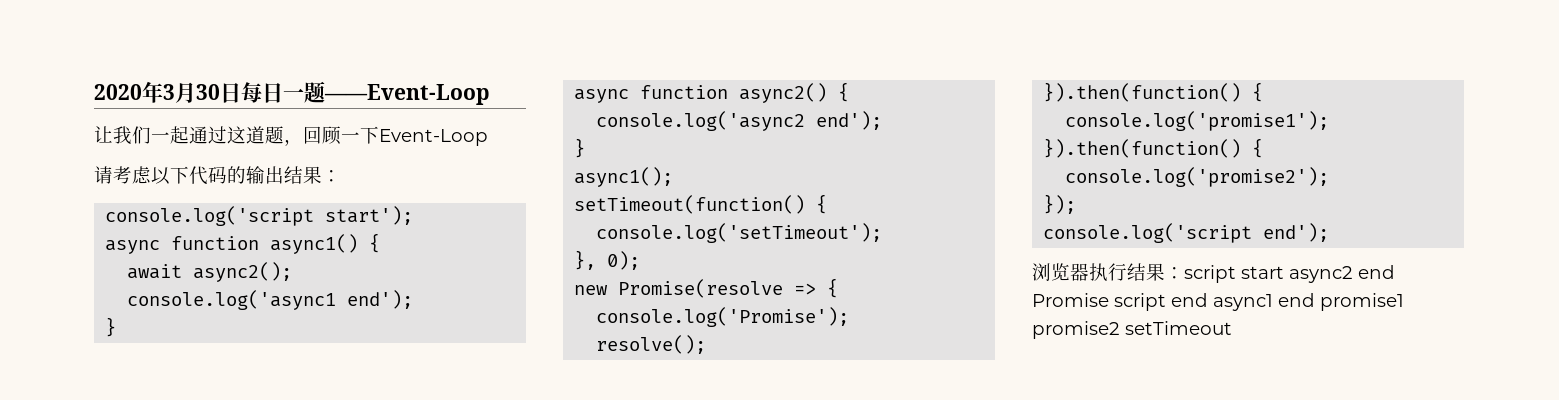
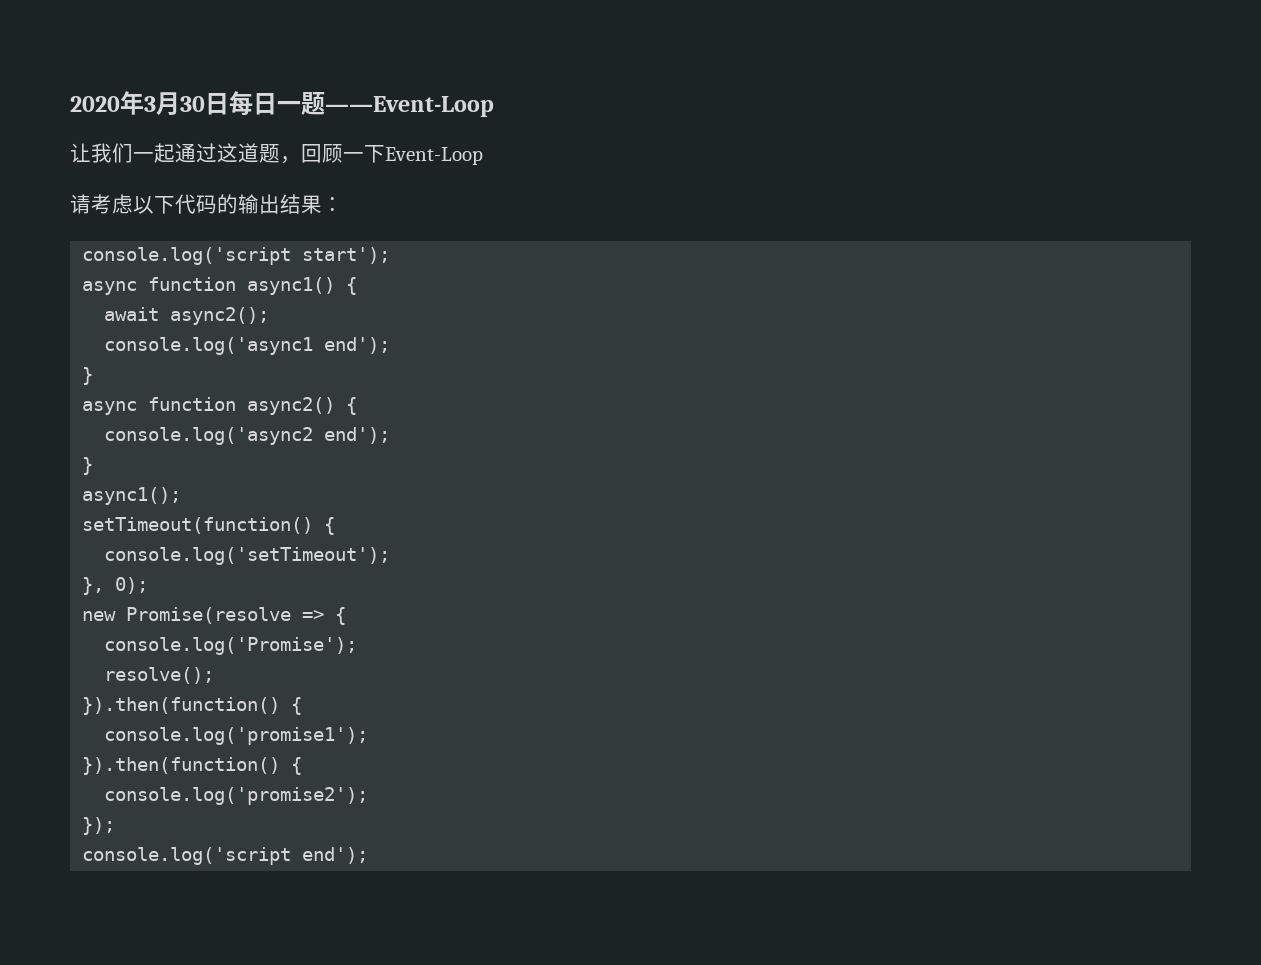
- 浏览器执行结果：script start async2 end Promise script end async1 end promise1 promise2 setTimeout

